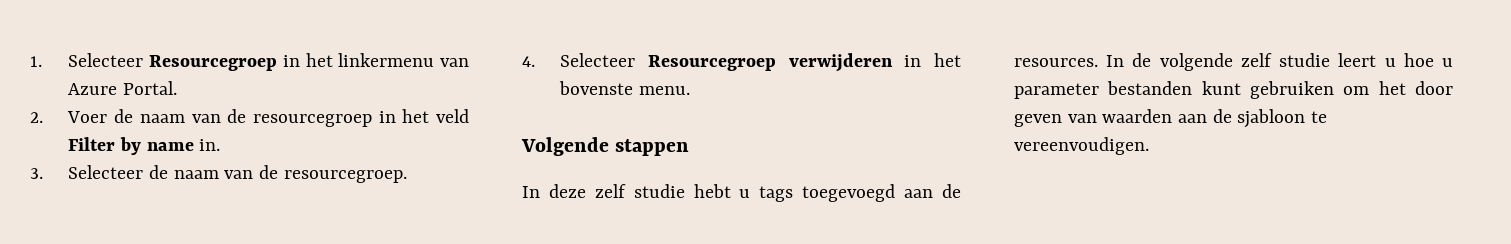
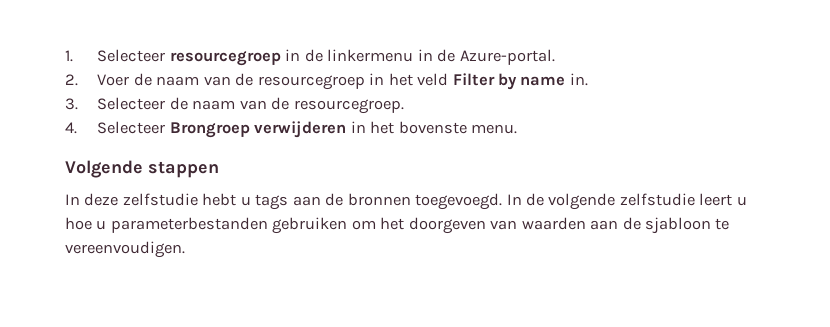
- 1. Selecteer Resourcegroep in het linkermenu van Azure Portal.
+ 1. Selecteer resourcegroep in de linkermenu in de Azure-portal.
- 4. Selecteer Resourcegroep verwijderen in het bovenste menu.
+ 4. Selecteer Brongroep verwijderen in het bovenste menu.
- In deze zelf studie hebt u tags toegevoegd aan de resources.
+ In deze zelfstudie hebt u tags aan de bronnen toegevoegd.
- In de volgende zelf studie leert u hoe u parameter bestanden kunt gebruiken om het door geven van waarden aan de sjabloon te vereenvoudigen.
+ In de volgende zelfstudie leert u hoe u parameterbestanden gebruiken om het doorgeven van waarden aan de sjabloon te vereenvoudigen.

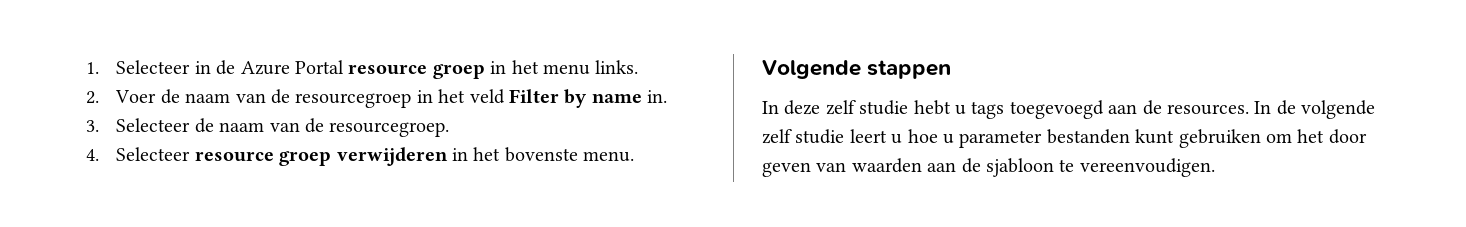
- 1. Selecteer resourcegroep in de linkermenu in de Azure-portal.
+ 1. Selecteer in de Azure Portal resource groep in het menu links.
- 4. Selecteer Brongroep verwijderen in het bovenste menu.
+ 4. Selecteer resource groep verwijderen in het bovenste menu.
- In deze zelfstudie hebt u tags aan de bronnen toegevoegd.
+ In deze zelf studie hebt u tags toegevoegd aan de resources.
- In de volgende zelfstudie leert u hoe u parameterbestanden gebruiken om het doorgeven van waarden aan de sjabloon te vereenvoudigen.
+ In de volgende zelf studie leert u hoe u parameter bestanden kunt gebruiken om het door geven van waarden aan de sjabloon te vereenvoudigen.

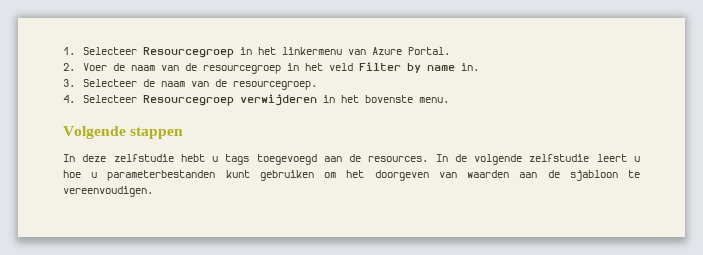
- 1. Selecteer in de Azure Portal resource groep in het menu links.
+ 1. Selecteer Resourcegroep in het linkermenu van Azure Portal.
- 4. Selecteer resource groep verwijderen in het bovenste menu.
+ 4. Selecteer Resourcegroep verwijderen in het bovenste menu.
- In deze zelf studie hebt u tags toegevoegd aan de resources.
+ In deze zelfstudie hebt u tags toegevoegd aan de resources.
- In de volgende zelf studie leert u hoe u parameter bestanden kunt gebruiken om het door geven van waarden aan de sjabloon te vereenvoudigen.
+ In de volgende zelfstudie leert u hoe u parameterbestanden kunt gebruiken om het doorgeven van waarden aan de sjabloon te vereenvoudigen.

